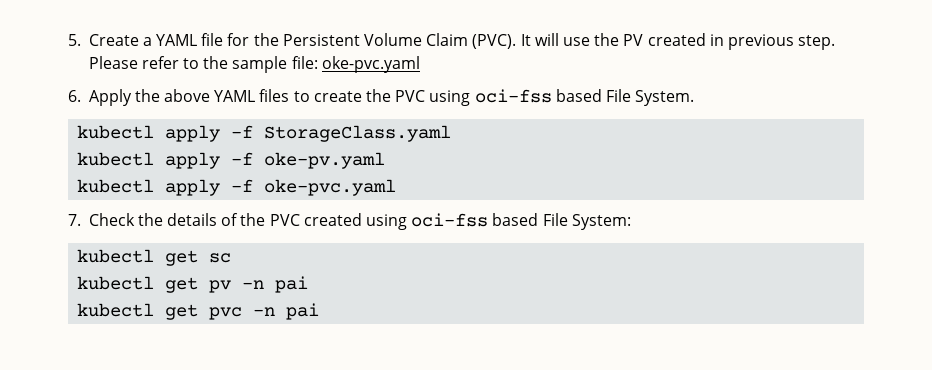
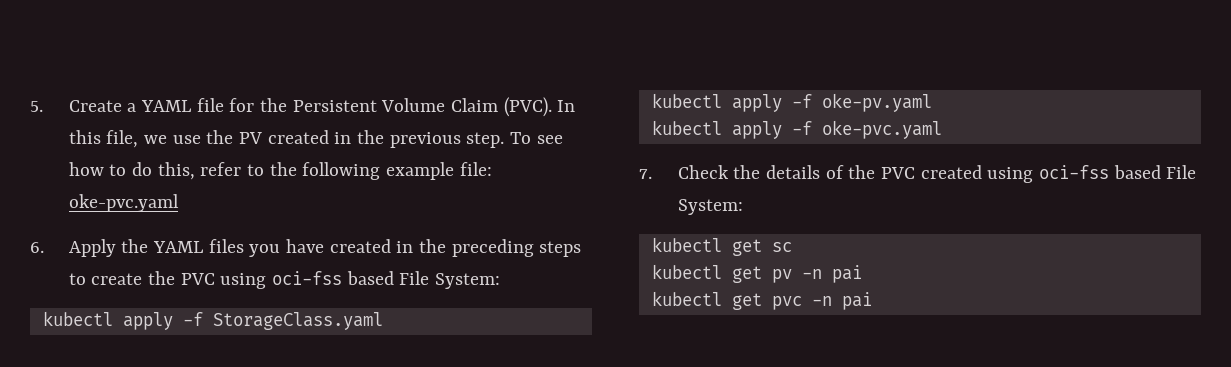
- It will use the PV created in previous step.
+ In this file, we use the PV created in the previous step.
- Please refer to the sample file: oke-pvc.yaml
+ To see how to do this, refer to the following example file: oke-pvc.yaml
- 6. Apply the above YAML files to create the PVC using oci-fss based File System.
+ 6. Apply the YAML files you have created in the preceding steps to create the PVC using oci-fss based File System:

